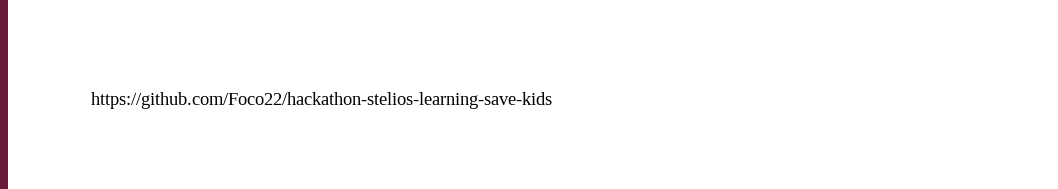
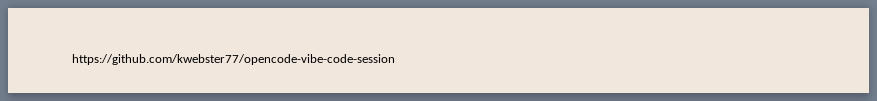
- https://github.com/Foco22/hackathon-stelios-learning-save-kids
+ https://github.com/kwebster77/opencode-vibe-code-session

